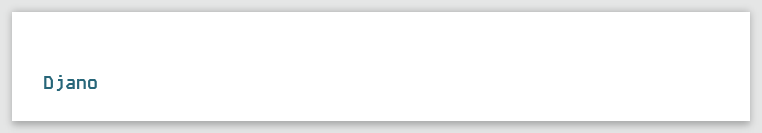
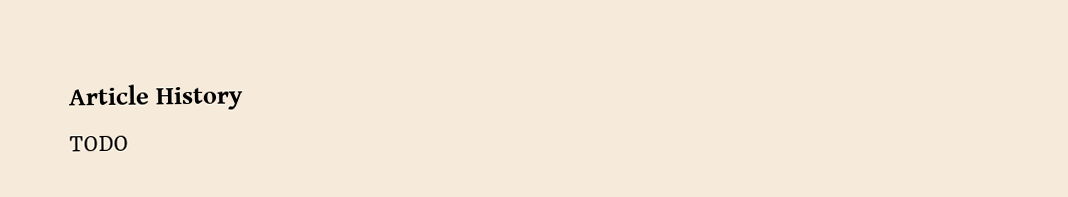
- Djano
+ Article History
+ TODO

